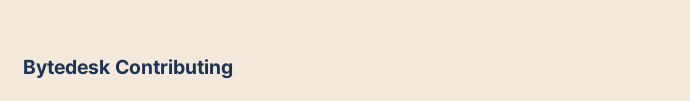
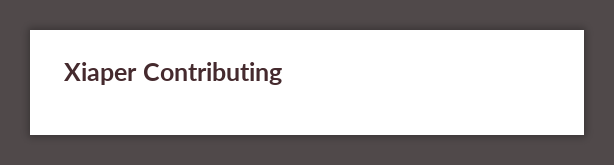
- Bytedesk Contributing
+ Xiaper Contributing

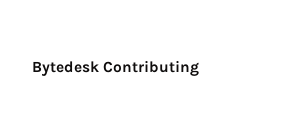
- Xiaper Contributing
+ Bytedesk Contributing

